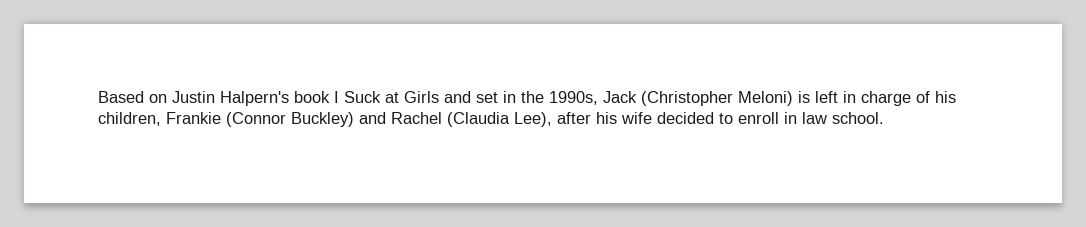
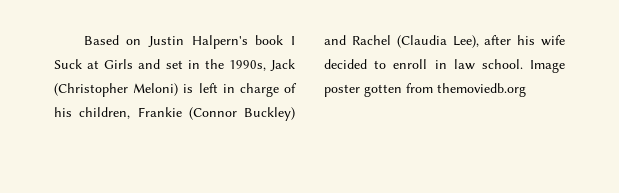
+ Image poster gotten from themoviedb.org

